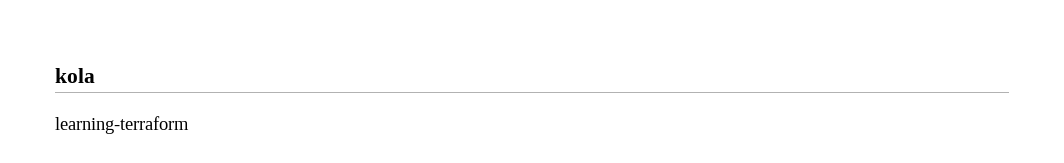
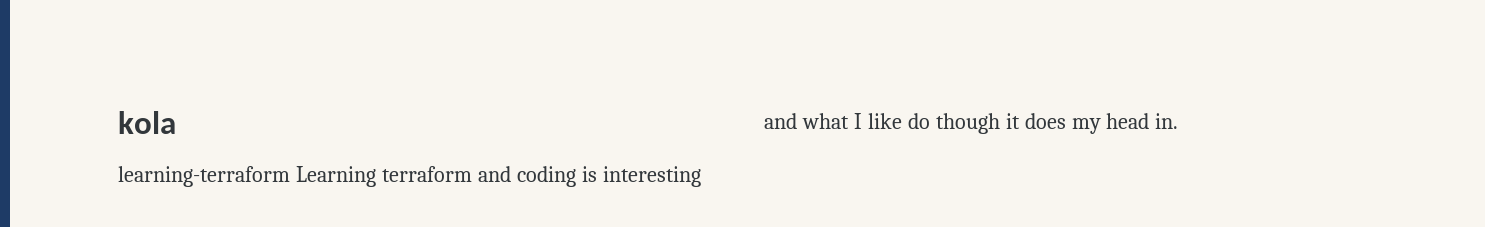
- learning-terraform
+ learning-terraform Learning terraform and coding is interesting and what I like do though it does my head in.

